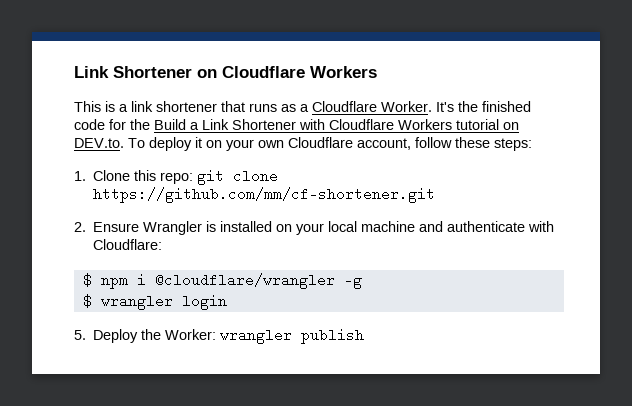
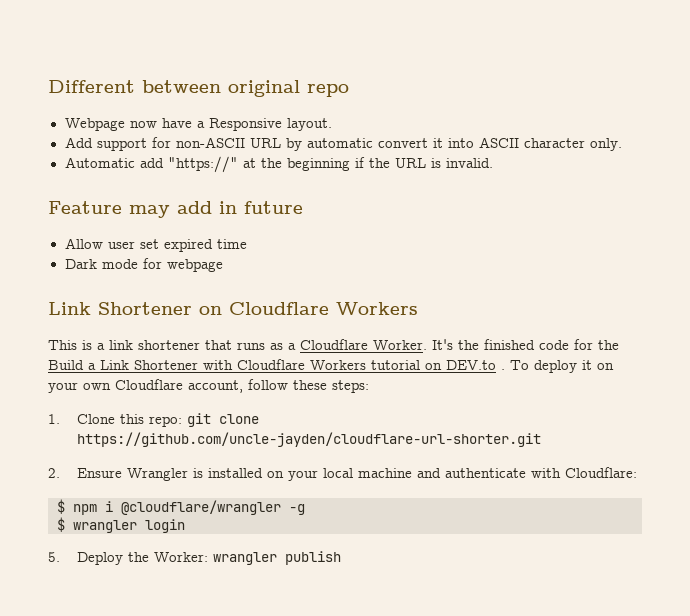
+ Different between original repo
+ Webpage now have a Responsive layout.
+ Add support for non-ASCII URL by automatic convert it into ASCII character only.
+ Automatic add "https://" at the beginning if the URL is invalid.
+ Feature may add in future
+ Allow user set expired time
+ Dark mode for webpage
- It's the finished code for the Build a Link Shortener with Cloudflare Workers tutorial on DEV.to. To deploy it on your own Cloudflare account, follow these steps:
+ It's the finished code for the Build a Link Shortener with Cloudflare Workers tutorial on DEV.to . To deploy it on your own Cloudflare account, follow these steps:
- 1. Clone this repo: git clone https://github.com/mm/cf-shortener.git
+ 1. Clone this repo: git clone https://github.com/uncle-jayden/cloudflare-url-shorter.git

